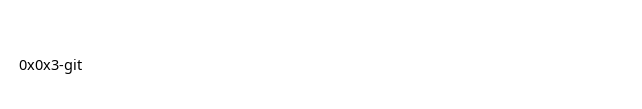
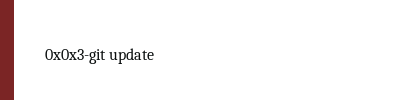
- 0x0x3-git
+ 0x0x3-git update

